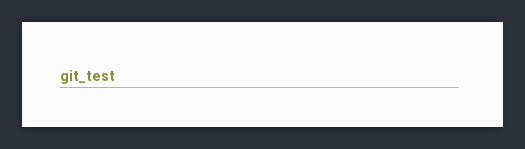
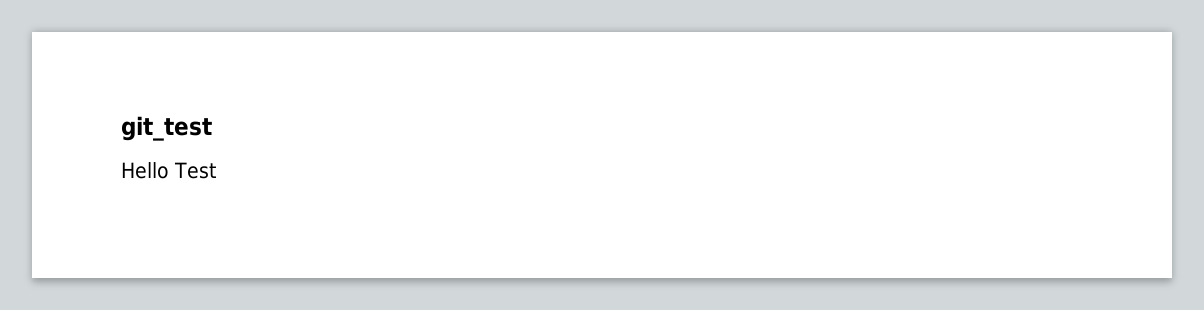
+ Hello Test

